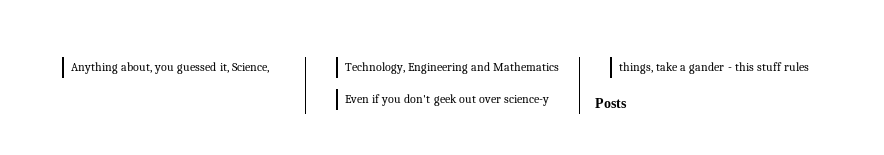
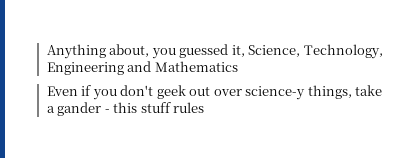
- Posts

